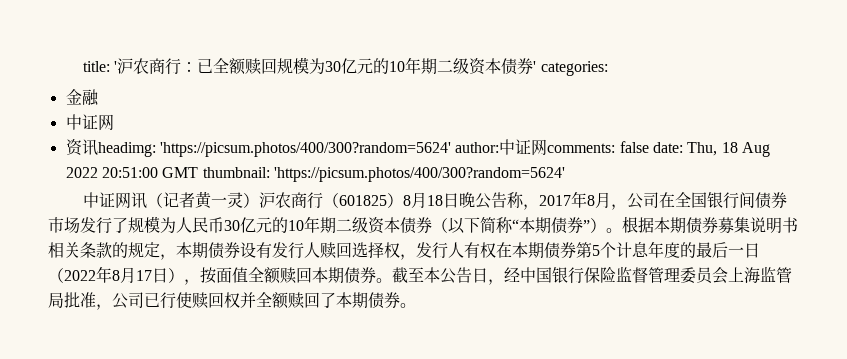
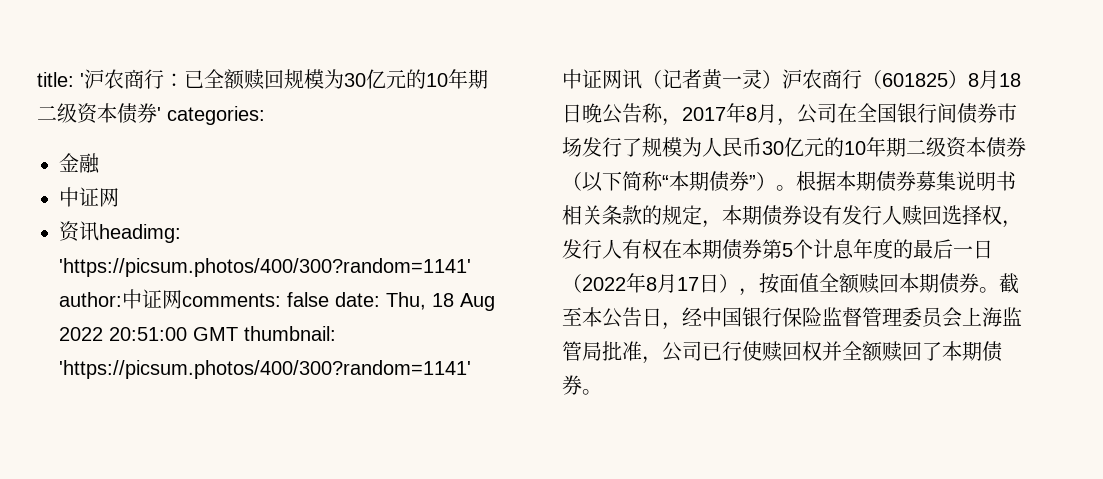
- 资讯headimg: 'https://picsum.photos/400/300?random=5624' author:中证网comments: false date: Thu, 18 Aug 2022 20:51:00 GMT thumbnail: 'https://picsum.photos/400/300?random=5624'
+ 资讯headimg: 'https://picsum.photos/400/300?random=1141' author:中证网comments: false date: Thu, 18 Aug 2022 20:51:00 GMT thumbnail: 'https://picsum.photos/400/300?random=1141'

